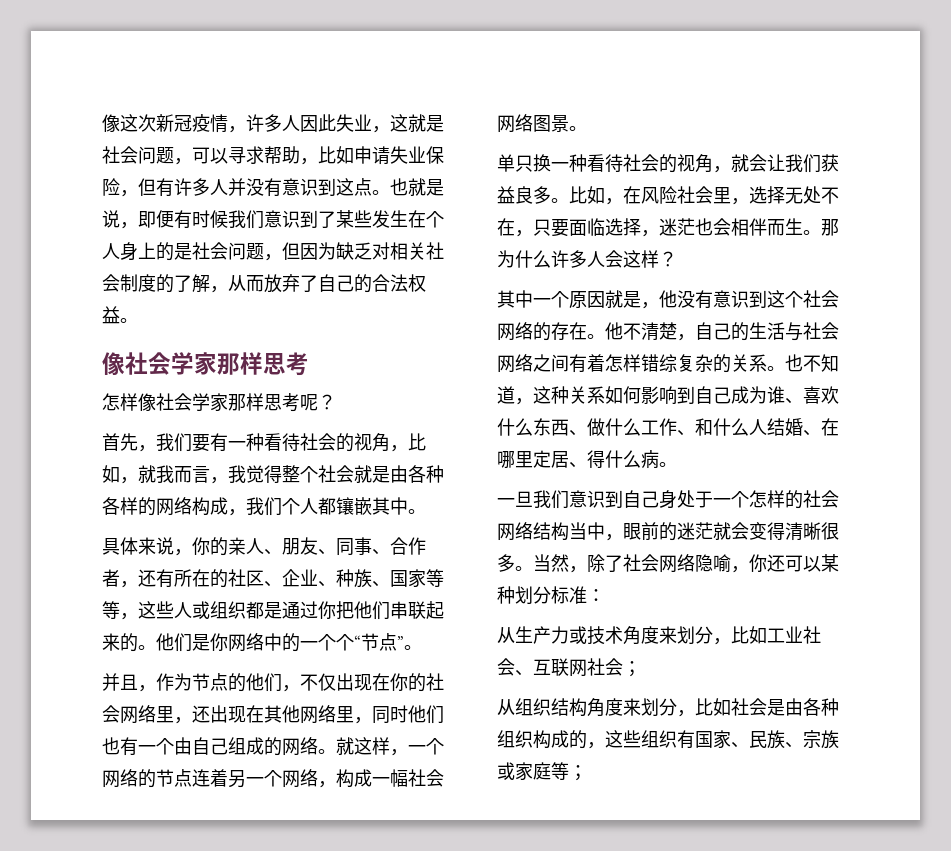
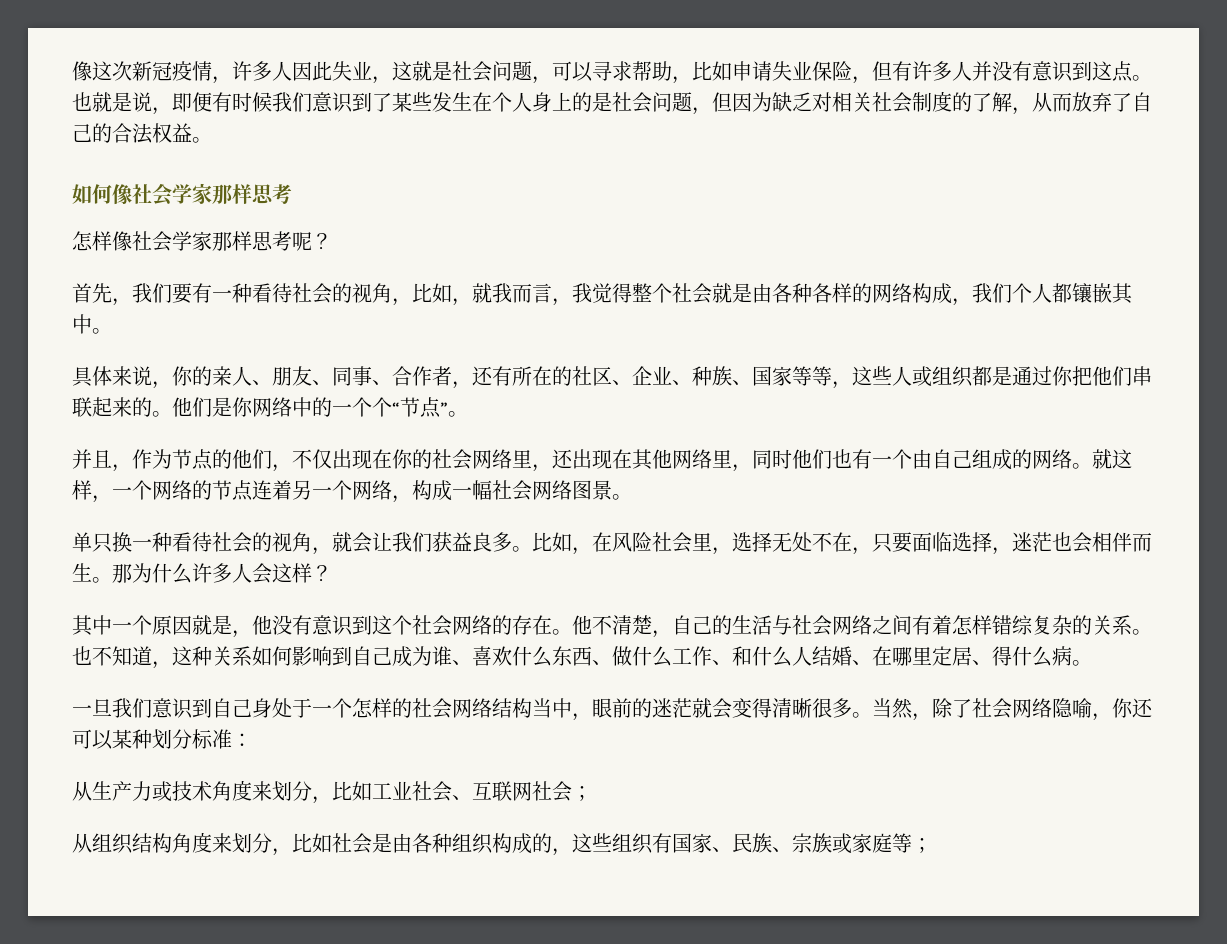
  也就是说，即便有时候我们意识到了某些发生在个人身上的是社会问题，但因为缺乏对相关社会制度的了解，从而放弃了自己的合法权益。
- 像社会学家那样思考
+ 如何像社会学家那样思考

